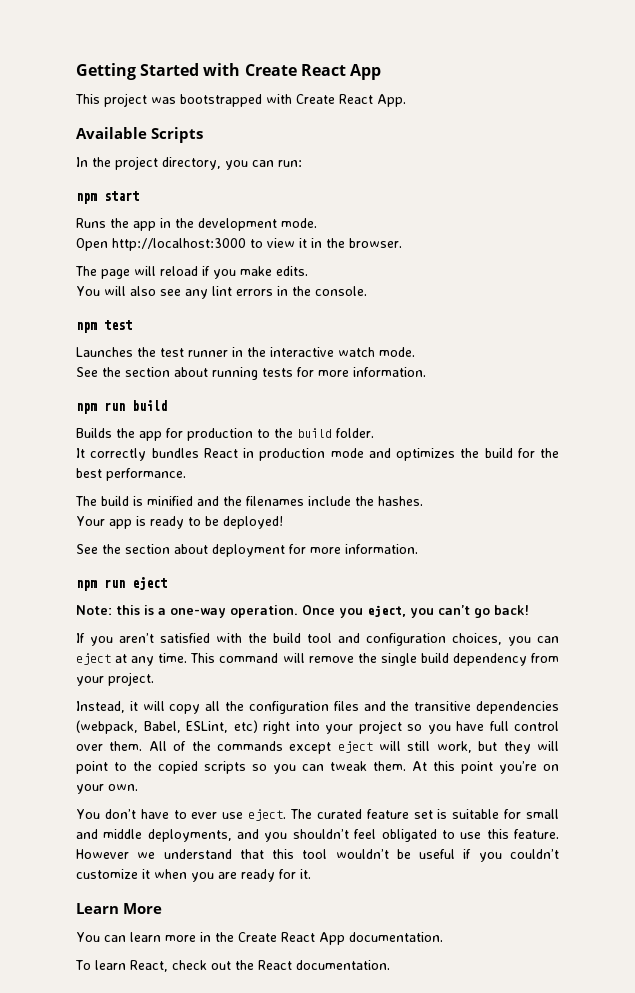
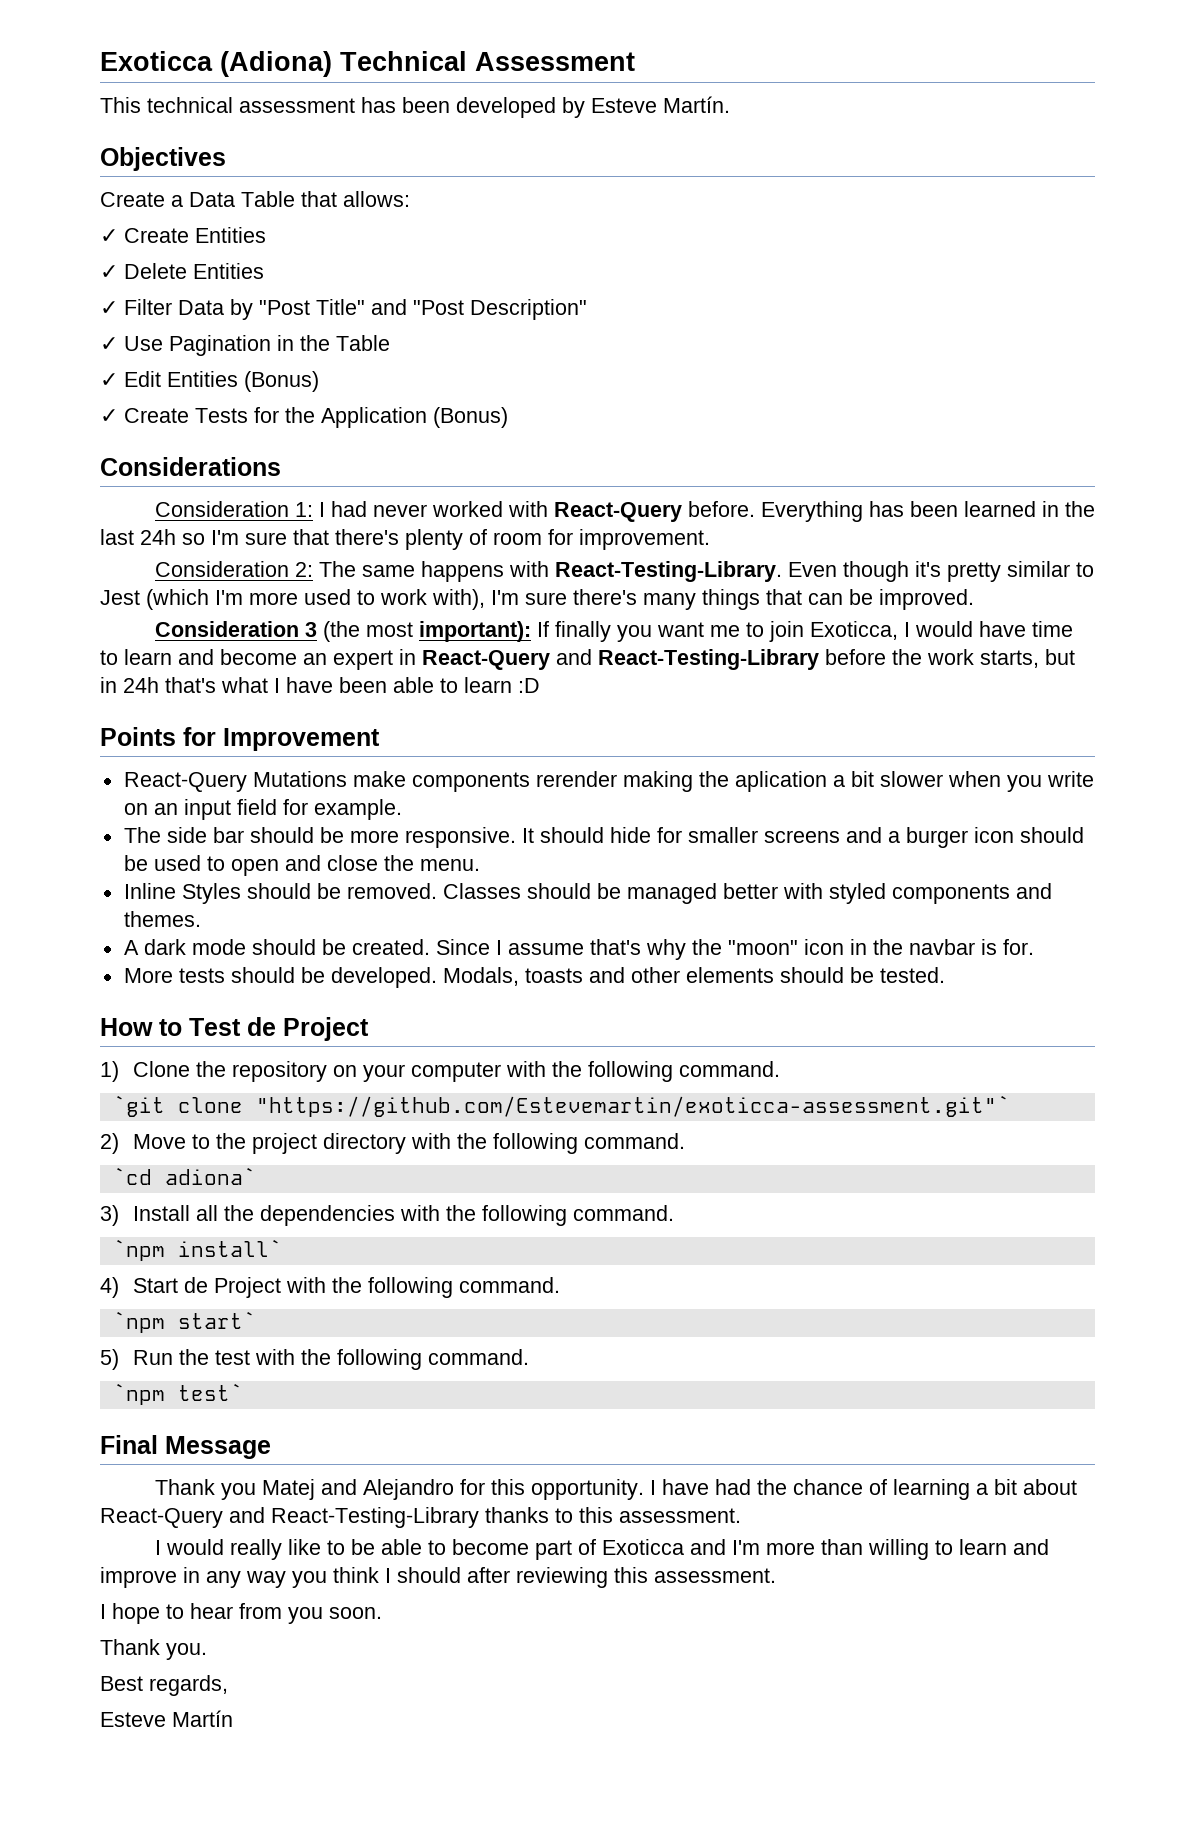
- Getting Started with Create React App
- This project was bootstrapped with Create React App.
- Available Scripts
- In the project directory, you can run:
- npm start
- Runs the app in the development mode.
- Open http://localhost:3000 to view it in the browser.
- The page will reload if you make edits.
- You will also see any lint errors in the console.
- npm test
- Launches the test runner in the interactive watch mode.
- See the section about running tests for more information.
- npm run build
- Builds the app for production to the build folder.
- It correctly bundles React in production mode and optimizes the build for the best performance.
- The build is minified and the filenames include the hashes.
- Your app is ready to be deployed!
- See the section about deployment for more information.
- npm run eject
- Note: this is a one-way operation. Once you eject, you can’t go back!
- If you aren’t satisfied with the build tool and configuration choices, you can eject at any time. This command will remove the single build dependency from your project.
- Instead, it will copy all the configuration files and the transitive dependencies (webpack, Babel, ESLint, etc) right into your project so you have full control over them. All of the commands except eject will still work, but they will point to the copied scripts so you can tweak them. At this point you’re on your own.
- You don’t have to ever use eject. The curated feature set is suitable for small and middle deployments, and you shouldn’t feel obligated to use this feature. However we understand that this tool wouldn’t be useful if you couldn’t customize it when you are ready for it.
- Learn More
- You can learn more in the Create React App documentation.
- To learn React, check out the React documentation.
+ Exoticca (Adiona) Technical Assessment
+ This technical assessment has been developed by Esteve Martín.
+ Objectives
+ Create a Data Table that allows:
+ ✓ Create Entities
+ ✓ Delete Entities
+ ✓ Filter Data by "Post Title" and "Post Description"
+ ✓ Use Pagination in the Table
+ ✓ Edit Entities (Bonus)
+ ✓ Create Tests for the Application (Bonus)
+ Considerations
+ Consideration 1: I had never worked with React-Query before. Everything has been learned in the last 24h so I'm sure that there's plenty of room for improvement.
+ Consideration 2: The same happens with React-Testing-Library. Even though it's pretty similar to Jest (which I'm more used to work with), I'm sure there's many things that can be improved.
+ Consideration 3 (the most important): If finally you want me to join Exoticca, I would have time to learn and become an expert in React-Query and React-Testing-Library before the work starts, but in 24h that's what I have been able to learn :D
+ Points for Improvement
+ React-Query Mutations make components rerender making the aplication a bit slower when you write on an input field for example.
+ The side bar should be more responsive. It should hide for smaller screens and a burger icon should be used to open and close the menu.
+ Inline Styles should be removed. Classes should be managed better with styled components and themes.
+ A dark mode should be created. Since I assume that's why the "moon" icon in the navbar is for.
+ More tests should be developed. Modals, toasts and other elements should be tested.
+ How to Test de Project
+ 1) Clone the repository on your computer with the following command.
+ `git clone "https://github.com/Estevemartin/exoticca-assessment.git"`
+ 2) Move to the project directory with the following command.
+ `cd adiona`
+ 3) Install all the dependencies with the following command.
+ `npm install`
+ 4) Start de Project with the following command.
+ `npm start`
+ 5) Run the test with the following command.
+ `npm test`
+ Final Message
+ Thank you Matej and Alejandro for this opportunity. I have had the chance of learning a bit about React-Query and React-Testing-Library thanks to this assessment.
+ I would really like to be able to become part of Exoticca and I'm more than willing to learn and improve in any way you think I should after reviewing this assessment.
+ I hope to hear from you soon.
+ Thank you.
+ Best regards,
+ Esteve Martín

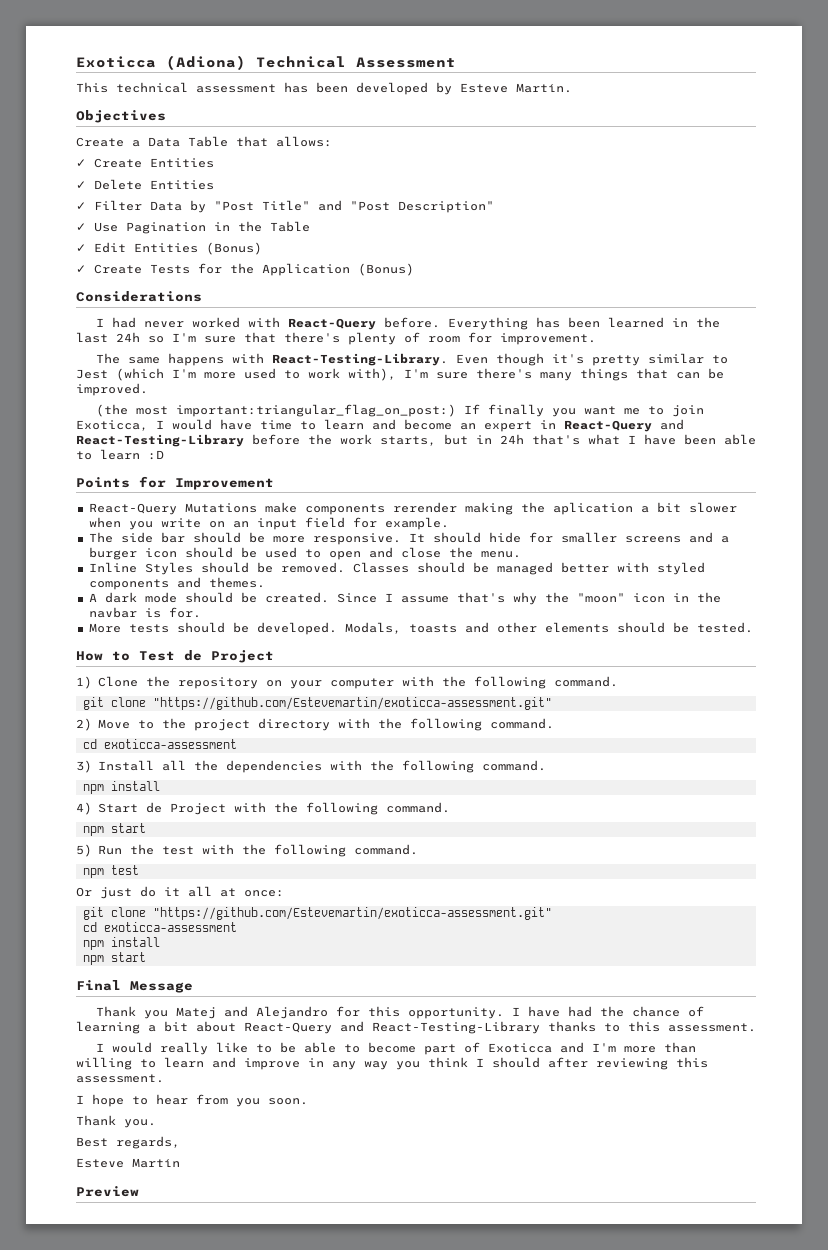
- Consideration 1: I had never worked with React-Query before.
+ I had never worked with React-Query before.
- Consideration 2: The same happens with React-Testing-Library.
+ The same happens with React-Testing-Library.
- Consideration 3 (the most important): If finally you want me to join Exoticca, I would have time to learn and become an expert in React-Query and React-Testing-Library before the work starts, but in 24h that's what I have been able to learn :D
+ (the most important:triangular_flag_on_post:) If finally you want me to join Exoticca, I would have time to learn and become an expert in React-Query and React-Testing-Library before the work starts, but in 24h that's what I have been able to learn :D
  1) Clone the repository on your computer with the following command.
- `git clone "https://github.com/Estevemartin/exoticca-assessment.git"`
+ git clone "https://github.com/Estevemartin/exoticca-assessment.git"
  2) Move to the project directory with the following command.
- `cd adiona`
+ cd exoticca-assessment
  3) Install all the dependencies with the following command.
- `npm install`
+ npm install
  4) Start de Project with the following command.
- `npm start`
+ npm start
- `npm test`
+ npm test
+ Or just do it all at once:
+ git clone "https://github.com/Estevemartin/exoticca-assessment.git"
+ cd exoticca-assessment
+ npm install
+ npm start
+ Preview

